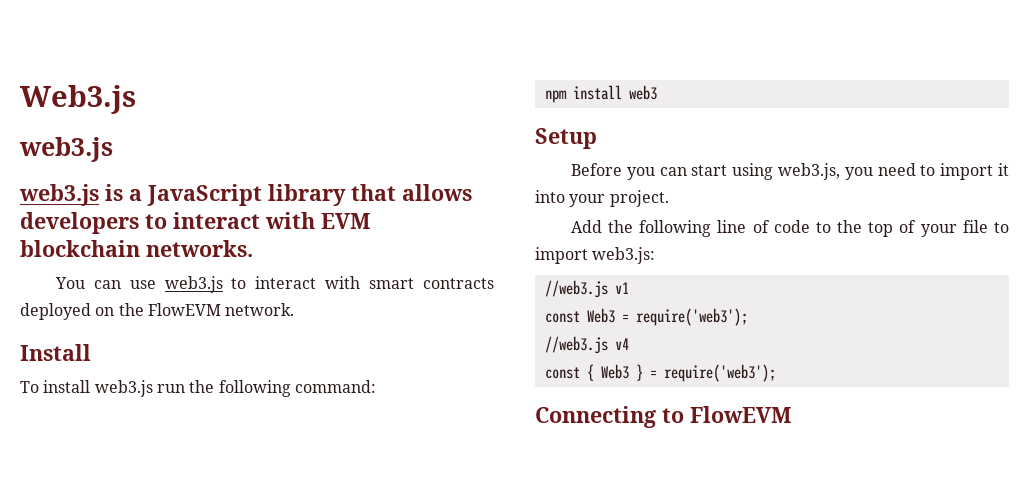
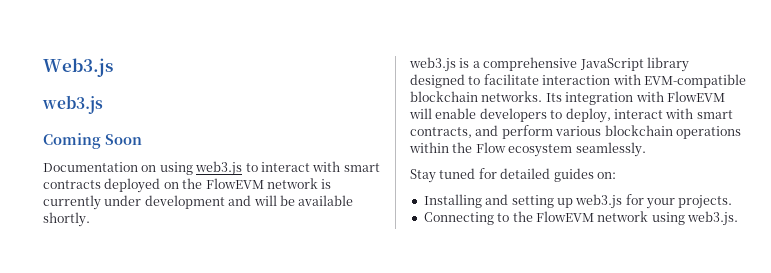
- web3.js is a JavaScript library that allows developers to interact with EVM blockchain networks.
- You can use web3.js to interact with smart contracts deployed on the FlowEVM network.
- Install
- To install web3.js run the following command:
- npm install web3
- Setup
- Before you can start using web3.js, you need to import it into your project.
- Add the following line of code to the top of your file to import web3.js:
- //web3.js v1
- const Web3 = require('web3');
- //web3.js v4
- const { Web3 } = require('web3');
- Connecting to FlowEVM
+ Coming Soon
+ Documentation on using web3.js to interact with smart contracts deployed on the FlowEVM network is currently under development and will be available shortly.
+ web3.js is a comprehensive JavaScript library designed to facilitate interaction with EVM-compatible blockchain networks. Its integration with FlowEVM will enable developers to deploy, interact with smart contracts, and perform various blockchain operations within the Flow ecosystem seamlessly.
+ Stay tuned for detailed guides on:
+ Installing and setting up web3.js for your projects.
+ Connecting to the FlowEVM network using web3.js.

